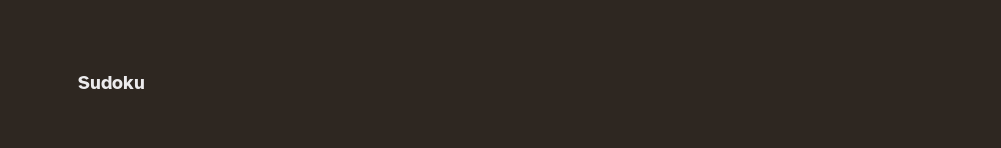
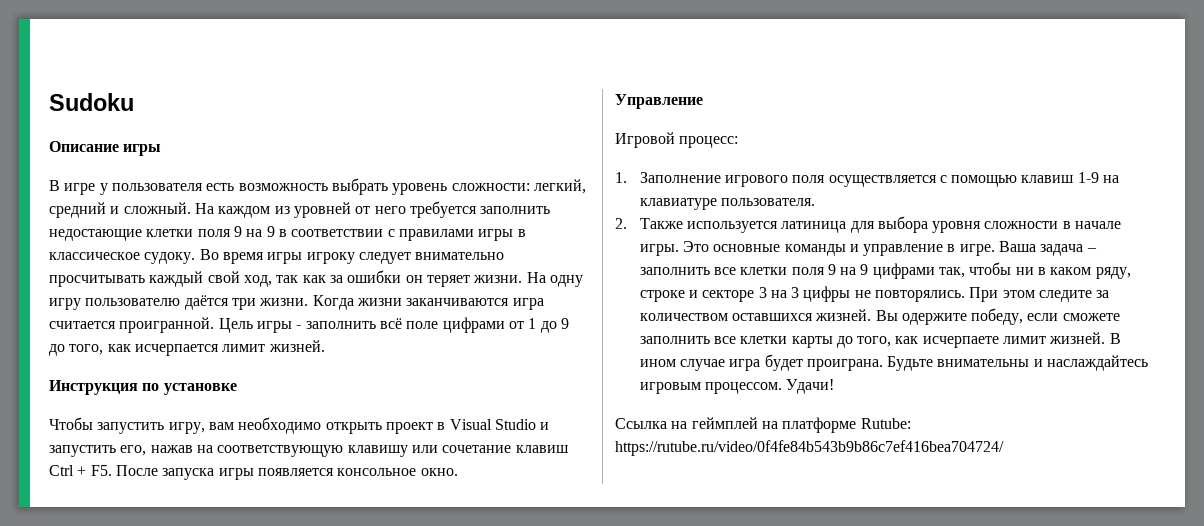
+ Описание игры
+ В игре у пользователя есть возможность выбрать уровень сложности: легкий, средний и сложный. На каждом из уровней от него требуется заполнить недостающие клетки поля 9 на 9 в соответствии с правилами игры в классическое судоку. Во время игры игроку следует внимательно просчитывать каждый свой ход, так как за ошибки он теряет жизни. На одну игру пользователю даётся три жизни. Когда жизни заканчиваются игра считается проигранной. Цель игры - заполнить всё поле цифрами от 1 до 9 до того, как исчерпается лимит жизней.
+ Инструкция по установке
+ Чтобы запустить игру, вам необходимо открыть проект в Visual Studio и запустить его, нажав на соответствующую клавишу или сочетание клавиш Ctrl + F5. После запуска игры появляется консольное окно.
+ Управление
+ Игровой процесс:
+ 1. Заполнение игрового поля осуществляется с помощью клавиш 1-9 на клавиатуре пользователя.
+ 2. Также используется латиница для выбора уровня сложности в начале игры. Это основные команды и управление в игре. Ваша задача – заполнить все клетки поля 9 на 9 цифрами так, чтобы ни в каком ряду, строке и секторе 3 на 3 цифры не повторялись. При этом следите за количеством оставшихся жизней. Вы одержите победу, если сможете заполнить все клетки карты до того, как исчерпаете лимит жизней. В ином случае игра будет проиграна. Будьте внимательны и наслаждайтесь игровым процессом. Удачи!
+ Ссылка на геймплей на платформе Rutube: https://rutube.ru/video/0f4fe84b543b9b86c7ef416bea704724/

